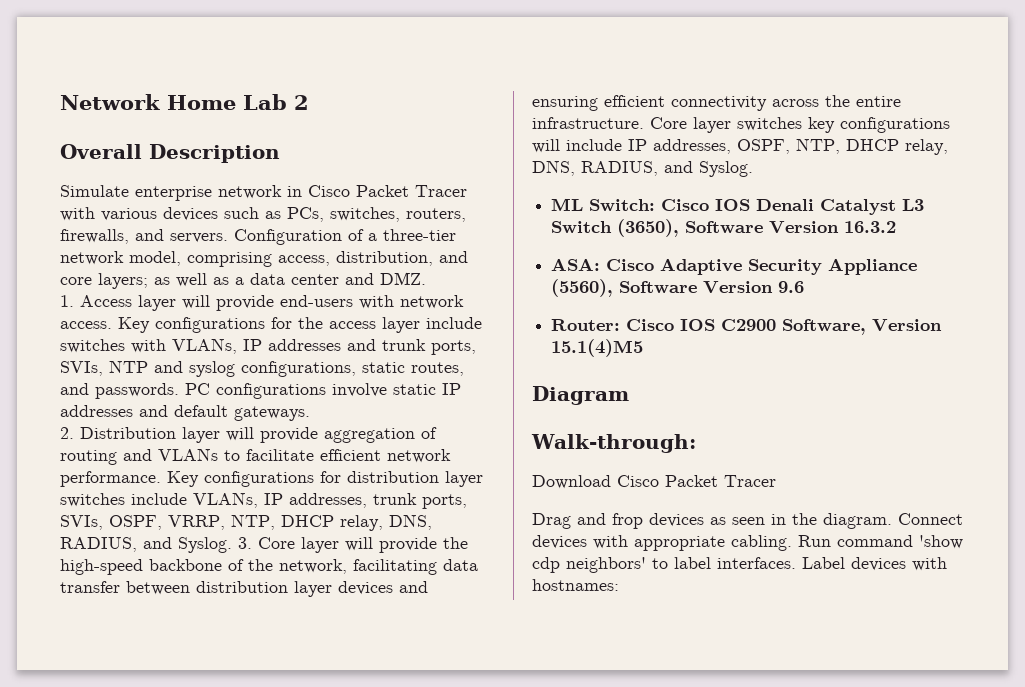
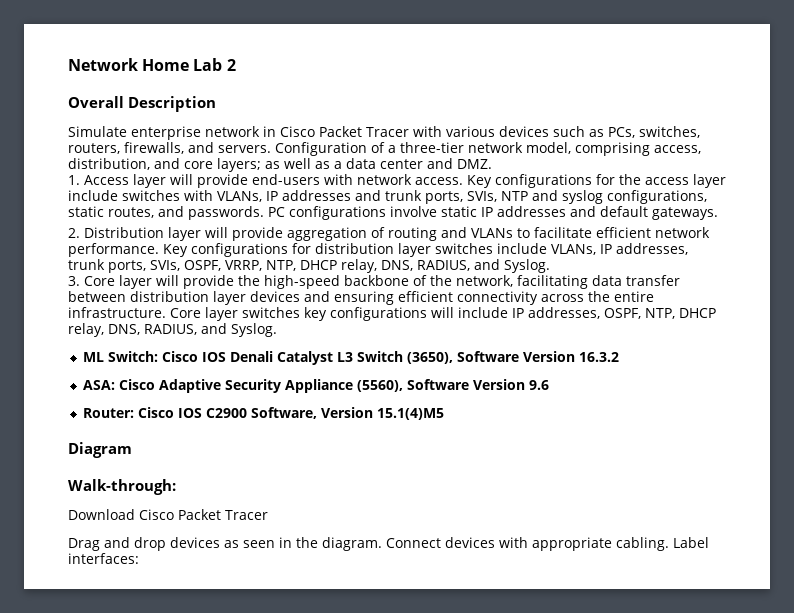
- Key configurations for distribution layer switches include VLANs, IP addresses, trunk ports, SVIs, OSPF, VRRP, NTP, DHCP relay, DNS, RADIUS, and Syslog. 3. Core layer will provide the high-speed backbone of the network, facilitating data transfer between distribution layer devices and ensuring efficient connectivity across the entire infrastructure.
+ Key configurations for distribution layer switches include VLANs, IP addresses, trunk ports, SVIs, OSPF, VRRP, NTP, DHCP relay, DNS, RADIUS, and Syslog.
+ 3. Core layer will provide the high-speed backbone of the network, facilitating data transfer between distribution layer devices and ensuring efficient connectivity across the entire infrastructure.
- Drag and frop devices as seen in the diagram.
+ Drag and drop devices as seen in the diagram.
- Run command 'show cdp neighbors' to label interfaces. Label devices with hostnames:
+ Label interfaces:

